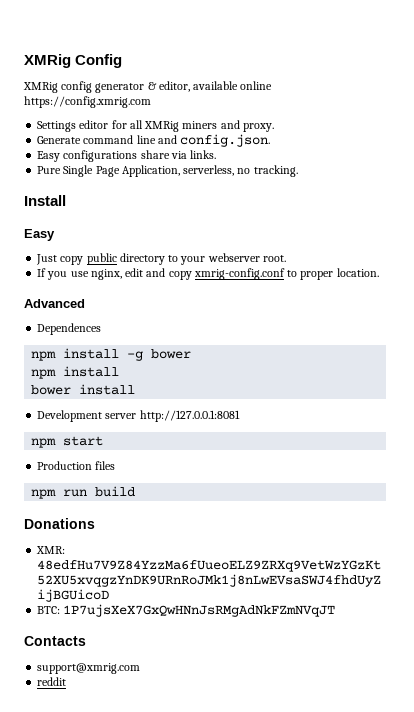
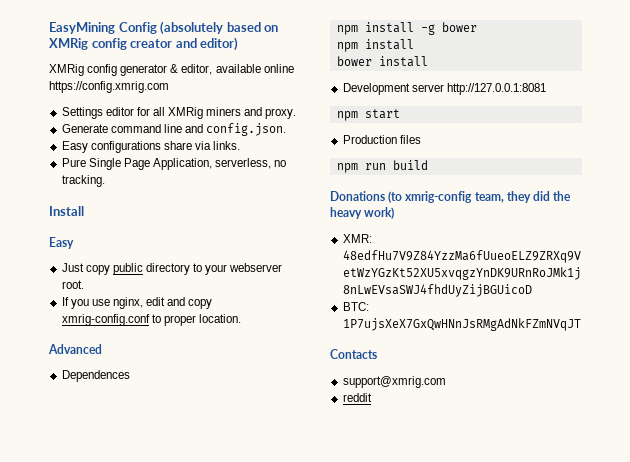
- XMRig Config
+ EasyMining Config (absolutely based on XMRig config creator and editor)
- Donations
+ Donations (to xmrig-config team, they did the heavy work)

